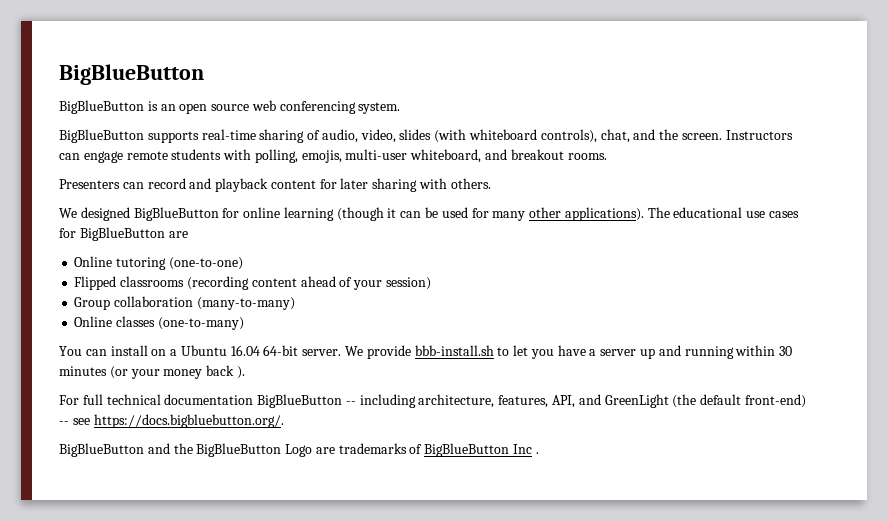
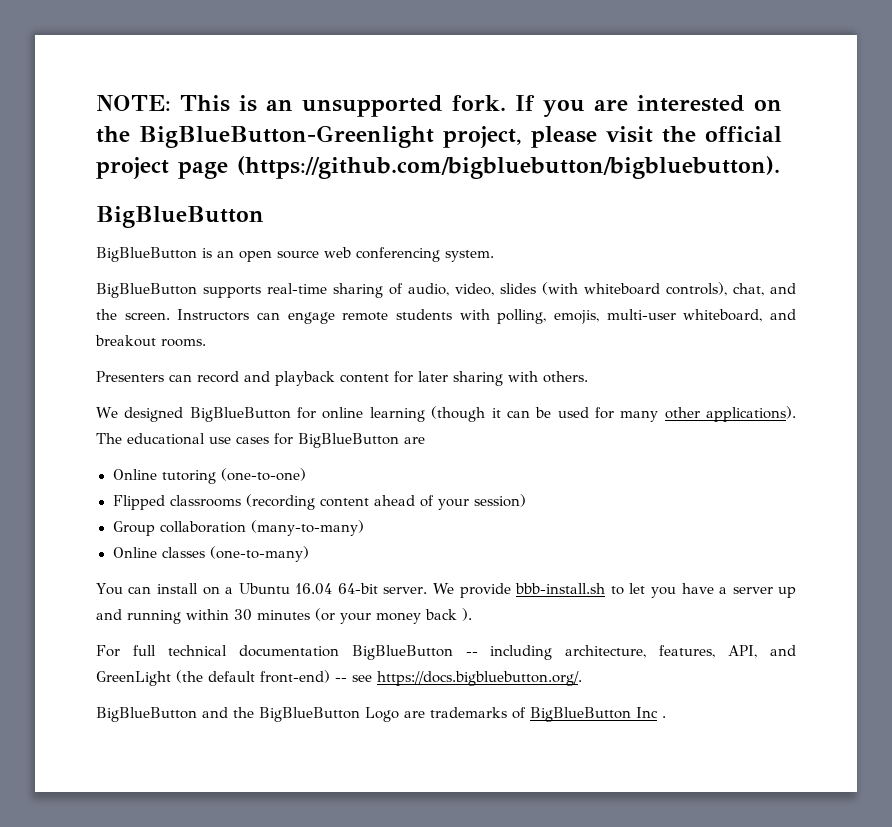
+ NOTE: This is an unsupported fork. If you are interested on the BigBlueButton-Greenlight project, please visit the official project page (https://github.com/bigbluebutton/bigbluebutton).

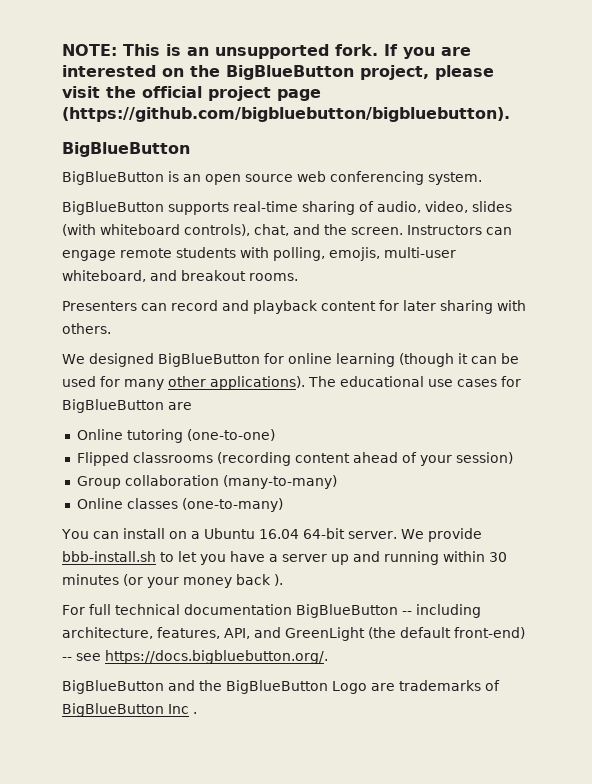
- If you are interested on the BigBlueButton-Greenlight project, please visit the official project page (https://github.com/bigbluebutton/bigbluebutton).
+ If you are interested on the BigBlueButton project, please visit the official project page (https://github.com/bigbluebutton/bigbluebutton).

